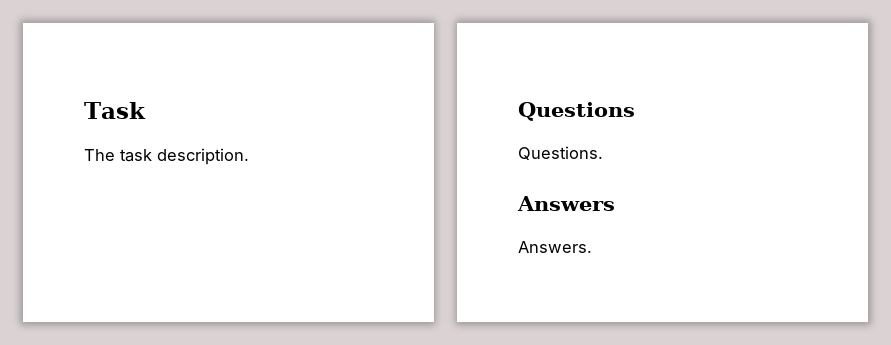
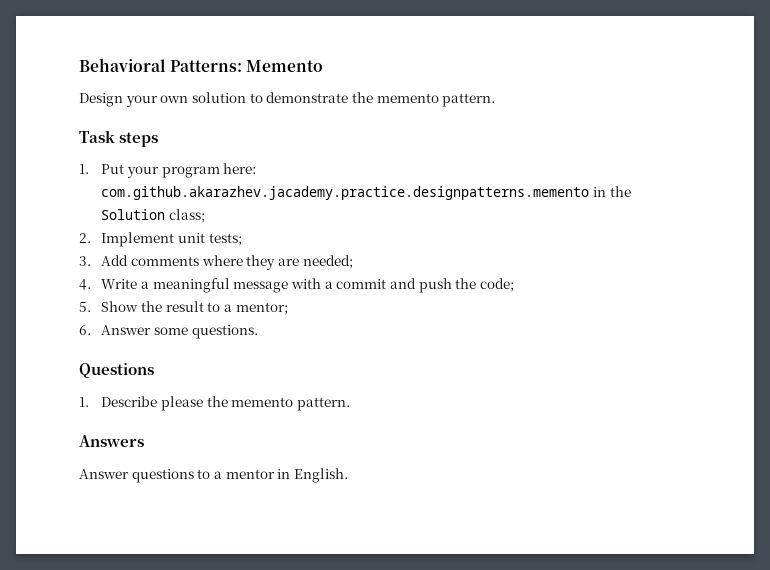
- Task
- The task description.
+ Behavioral Patterns: Memento
+ Design your own solution to demonstrate the memento pattern.
+ Task steps
+ 1. Put your program here: com.github.akarazhev.jacademy.practice.designpatterns.memento in the Solution class;
+ 2. Implement unit tests;
+ 3. Add comments where they are needed;
+ 4. Write a meaningful message with a commit and push the code;
+ 5. Show the result to a mentor;
+ 6. Answer some questions.
  Questions
- Questions.
+ 1. Describe please the memento pattern.
  Answers
- Answers.
+ Answer questions to a mentor in English.

